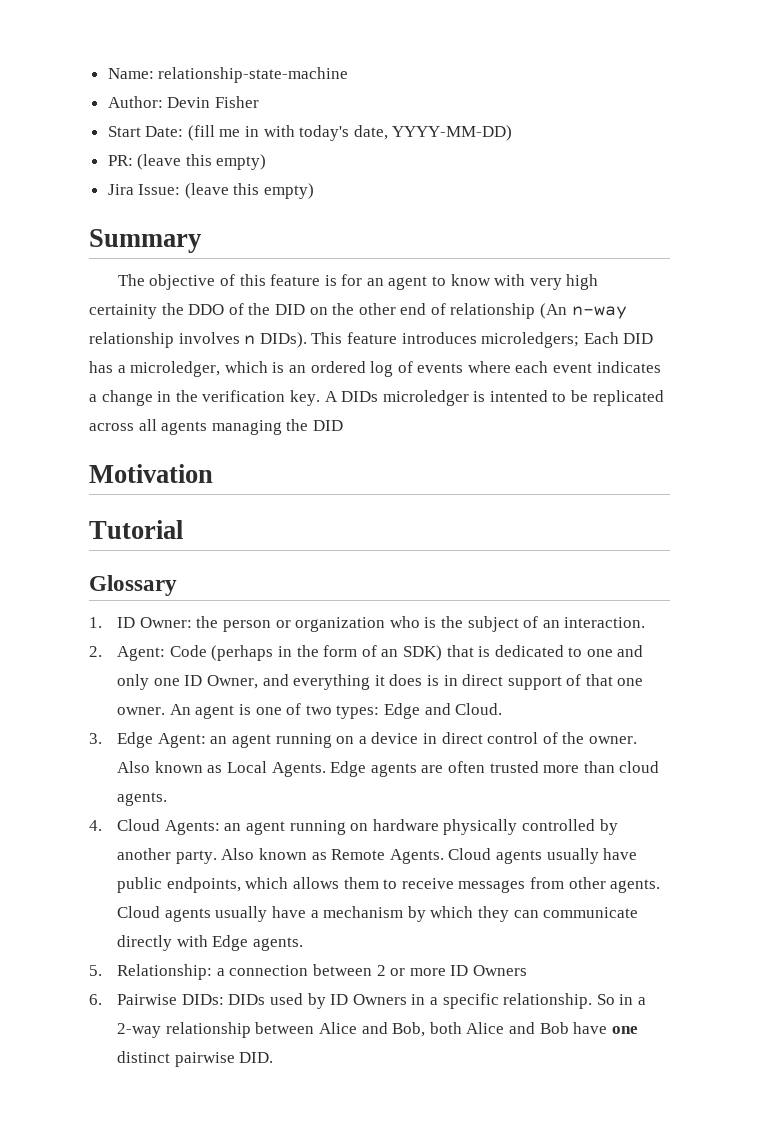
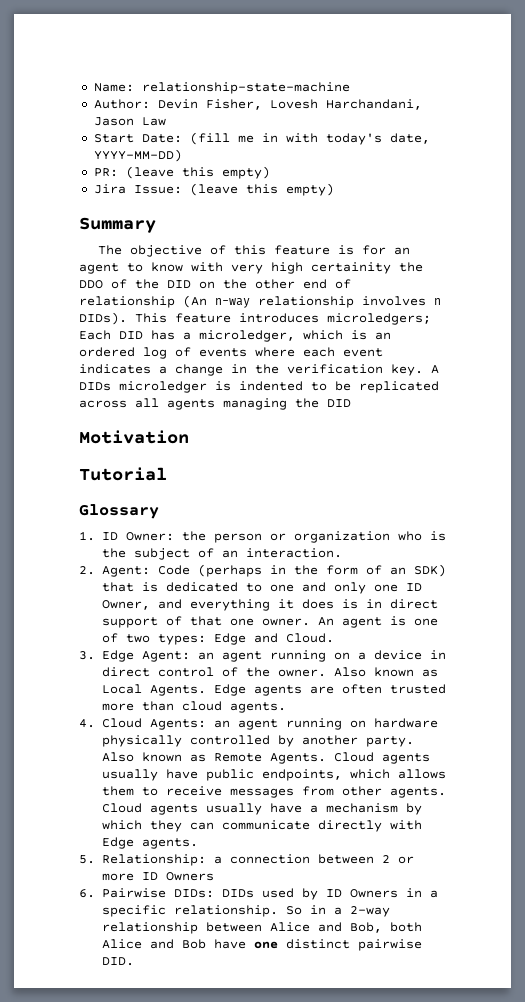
- Author: Devin Fisher
+ Author: Devin Fisher, Lovesh Harchandani, Jason Law
- A DIDs microledger is intented to be replicated across all agents managing the DID
+ A DIDs microledger is indented to be replicated across all agents managing the DID

